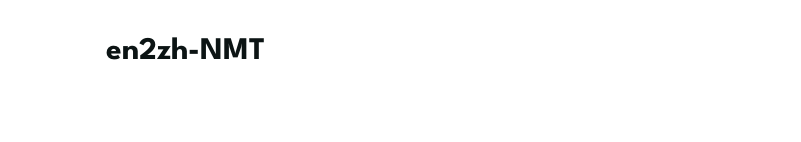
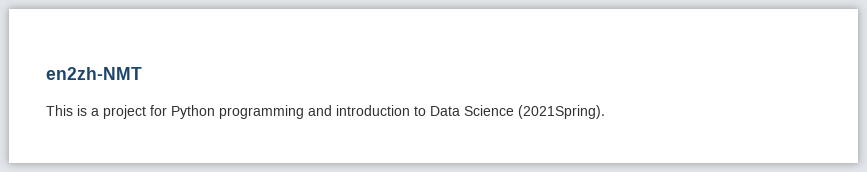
+ This is a project for Python programming and introduction to Data Science (2021Spring).

